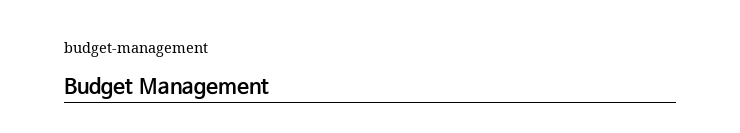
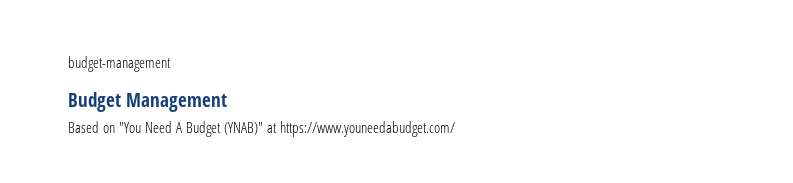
+ Based on "You Need A Budget (YNAB)" at https://www.youneedabudget.com/

